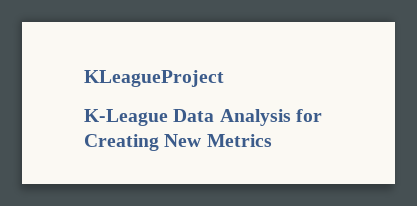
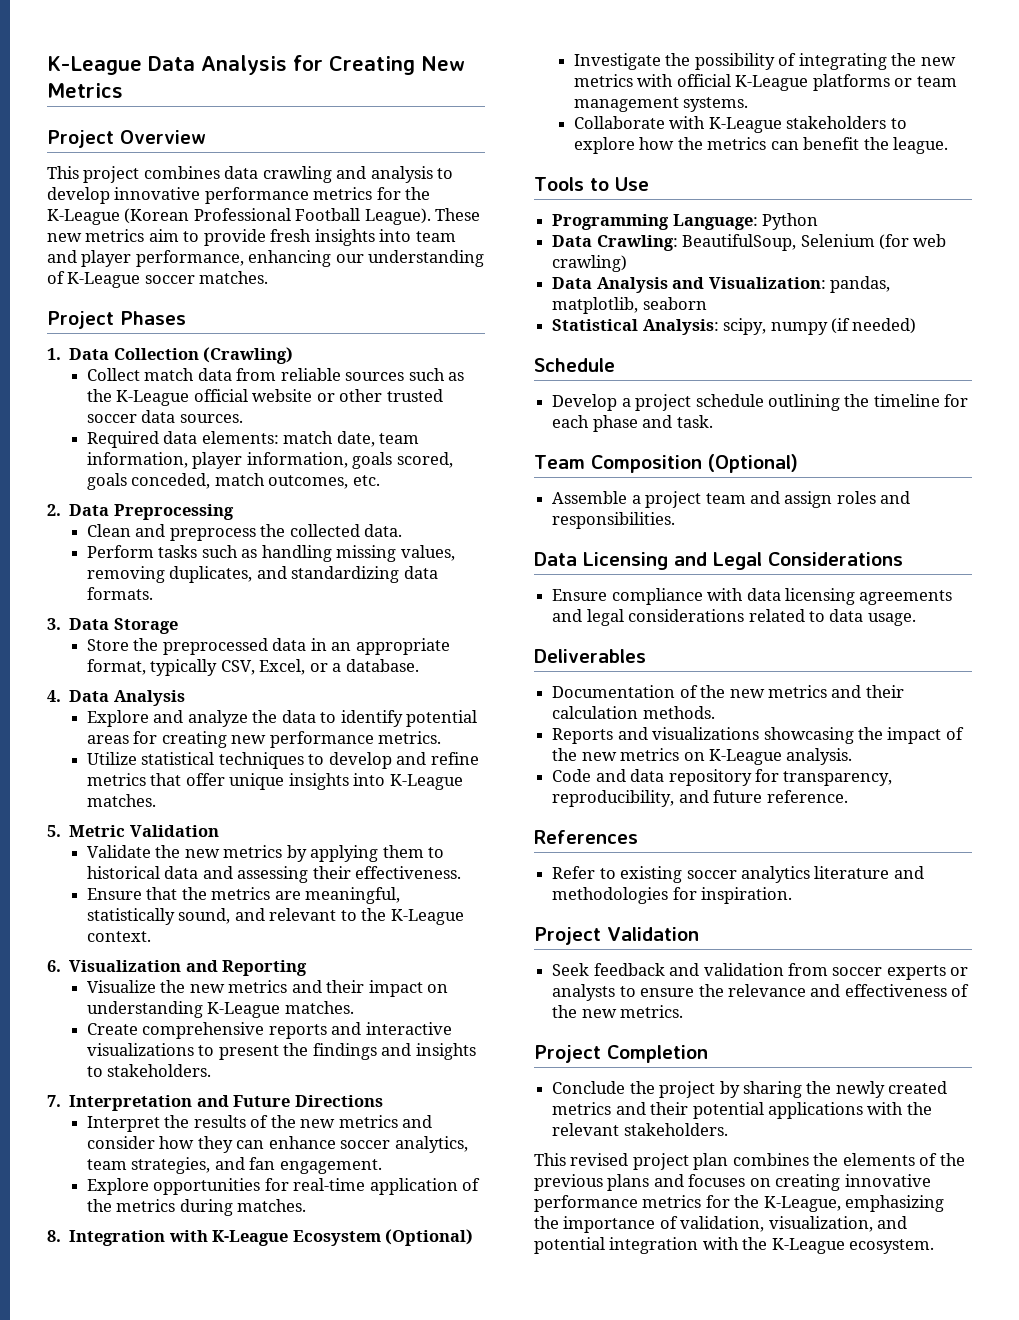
- KLeagueProject
+ Project Overview
+ This project combines data crawling and analysis to develop innovative performance metrics for the K-League (Korean Professional Football League). These new metrics aim to provide fresh insights into team and player performance, enhancing our understanding of K-League soccer matches.
+ Project Phases
+ 1. Data Collection (Crawling)
+ Collect match data from reliable sources such as the K-League official website or other trusted soccer data sources.
+ Required data elements: match date, team information, player information, goals scored, goals conceded, match outcomes, etc.
+ 2. Data Preprocessing
+ Clean and preprocess the collected data.
+ Perform tasks such as handling missing values, removing duplicates, and standardizing data formats.
+ 3. Data Storage
+ Store the preprocessed data in an appropriate format, typically CSV, Excel, or a database.
+ 4. Data Analysis
+ Explore and analyze the data to identify potential areas for creating new performance metrics.
+ Utilize statistical techniques to develop and refine metrics that offer unique insights into K-League matches.
+ 5. Metric Validation
+ Validate the new metrics by applying them to historical data and assessing their effectiveness.
+ Ensure that the metrics are meaningful, statistically sound, and relevant to the K-League context.
+ 6. Visualization and Reporting
+ Visualize the new metrics and their impact on understanding K-League matches.
+ Create comprehensive reports and interactive visualizations to present the findings and insights to stakeholders.
+ 7. Interpretation and Future Directions
+ Interpret the results of the new metrics and consider how they can enhance soccer analytics, team strategies, and fan engagement.
+ Explore opportunities for real-time application of the metrics during matches.
+ 8. Integration with K-League Ecosystem (Optional)
+ Investigate the possibility of integrating the new metrics with official K-League platforms or team management systems.
+ Collaborate with K-League stakeholders to explore how the metrics can benefit the league.
+ Tools to Use
+ Programming Language: Python
+ Data Crawling: BeautifulSoup, Selenium (for web crawling)
+ Data Analysis and Visualization: pandas, matplotlib, seaborn
+ Statistical Analysis: scipy, numpy (if needed)
+ Schedule
+ Develop a project schedule outlining the timeline for each phase and task.
+ Team Composition (Optional)
+ Assemble a project team and assign roles and responsibilities.
+ Data Licensing and Legal Considerations
+ Ensure compliance with data licensing agreements and legal considerations related to data usage.
+ Deliverables
+ Documentation of the new metrics and their calculation methods.
+ Reports and visualizations showcasing the impact of the new metrics on K-League analysis.
+ Code and data repository for transparency, reproducibility, and future reference.
+ References
+ Refer to existing soccer analytics literature and methodologies for inspiration.
+ Project Validation
+ Seek feedback and validation from soccer experts or analysts to ensure the relevance and effectiveness of the new metrics.
+ Project Completion
+ Conclude the project by sharing the newly created metrics and their potential applications with the relevant stakeholders.
+ This revised project plan combines the elements of the previous plans and focuses on creating innovative performance metrics for the K-League, emphasizing the importance of validation, visualization, and potential integration with the K-League ecosystem.

